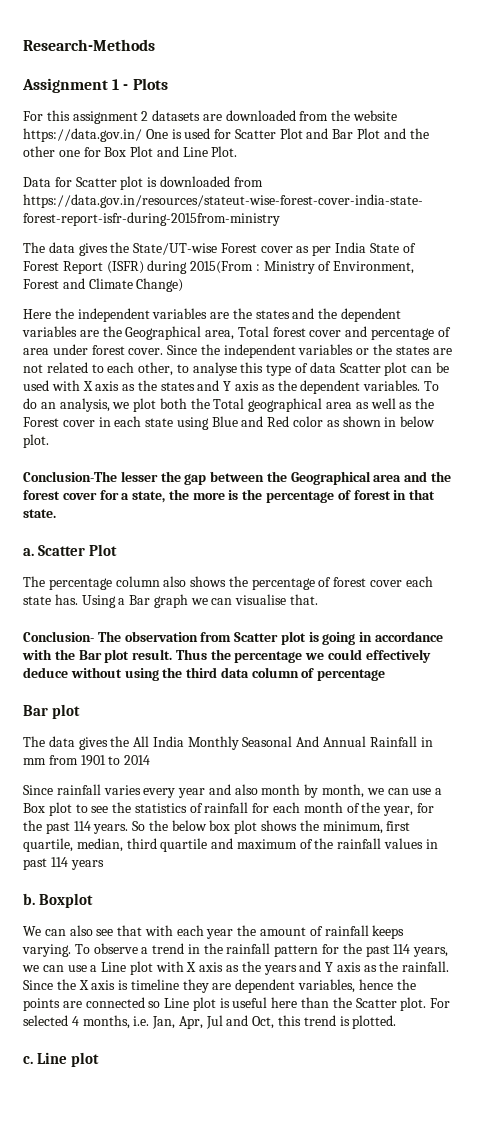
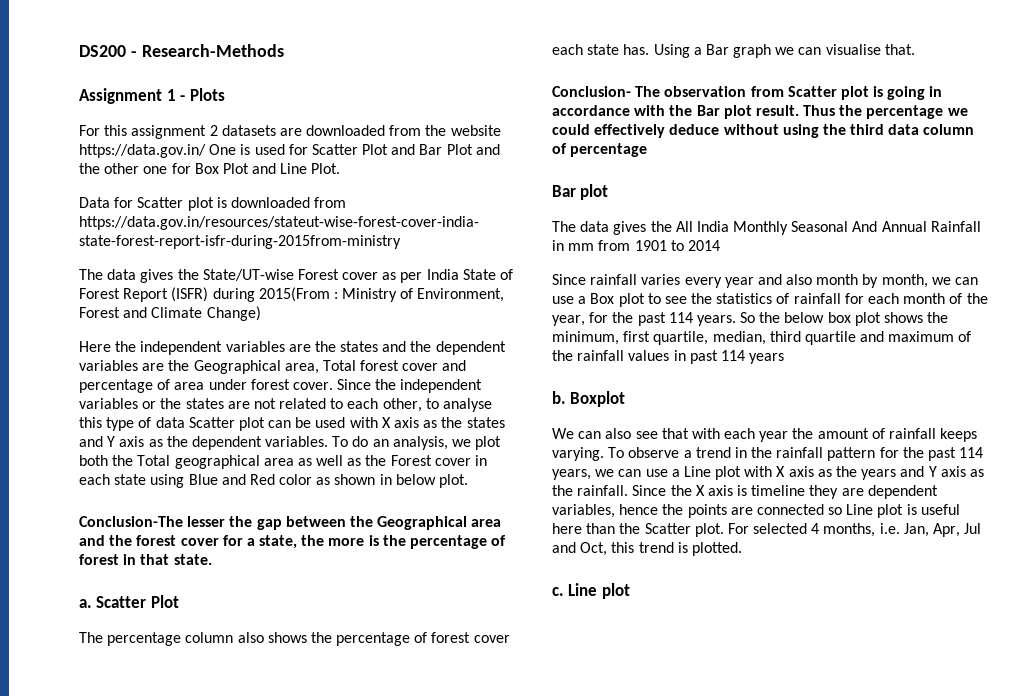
- Research-Methods
+ DS200 - Research-Methods

